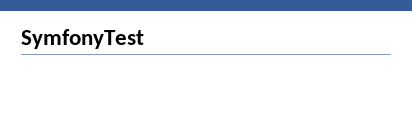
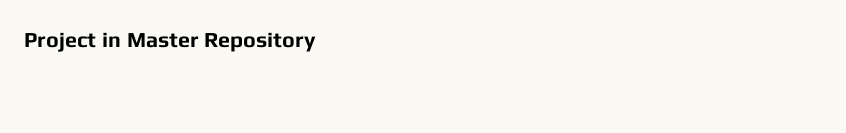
- SymfonyTest
+ Project in Master Repository

